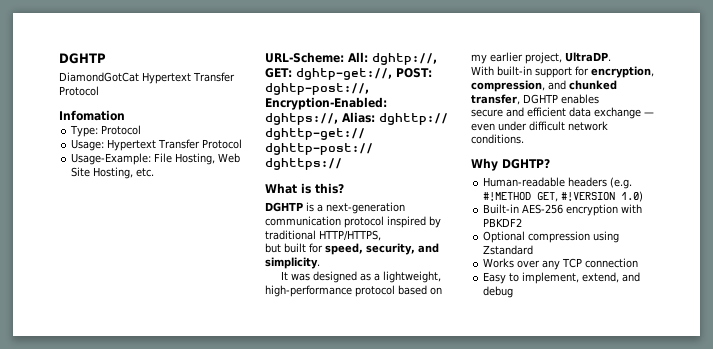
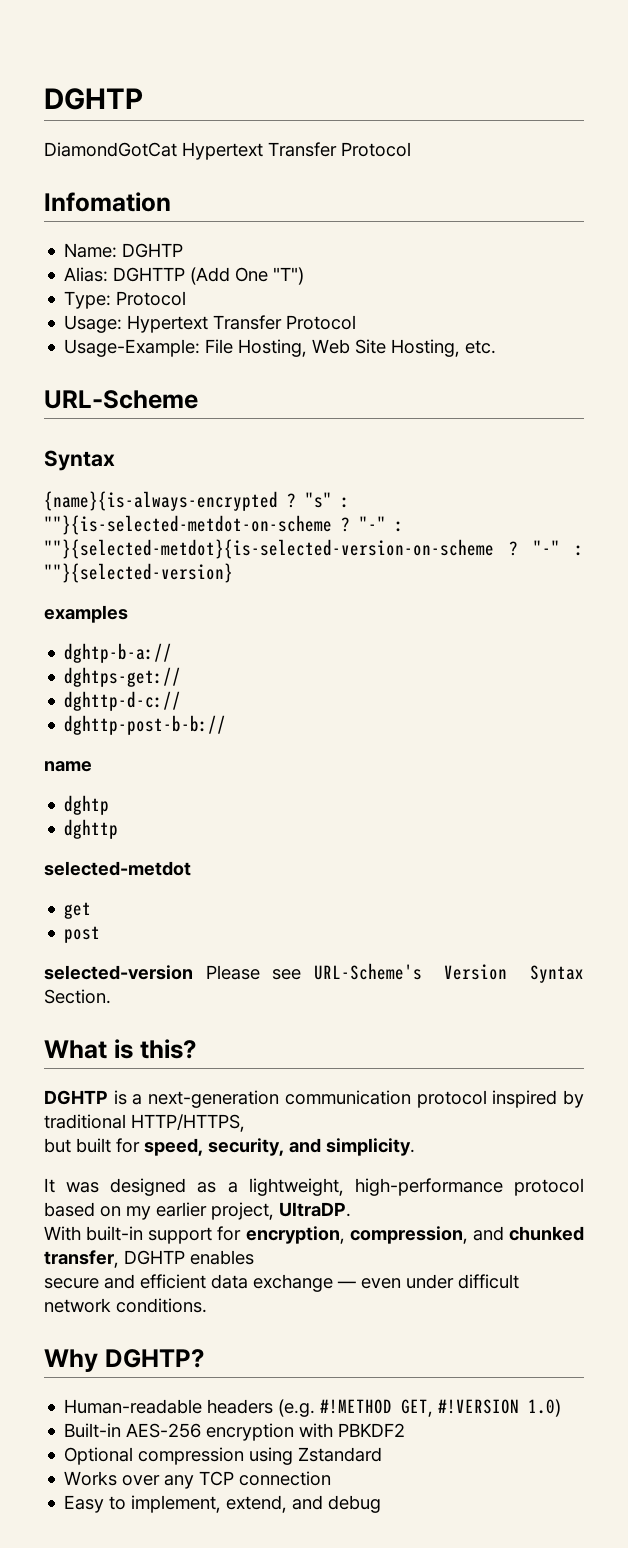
+ Name: DGHTP
+ Alias: DGHTTP (Add One "T")
- URL-Scheme: All: dghtp://, GET: dghtp-get://, POST: dghtp-post://, Encryption-Enabled: dghtps://, Alias: dghttp:// dghttp-get:// dghttp-post:// dghttps://
+ URL-Scheme
+ Syntax
+ {name}{is-always-encrypted ? "s" : ""}{is-selected-metdot-on-scheme ? "-" : ""}{selected-metdot}{is-selected-version-on-scheme ? "-" : ""}{selected-version}
+ examples
+ dghtp-b-a://
+ dghtps-get://
+ dghttp-d-c://
+ dghttp-post-b-b://
+ name
+ dghtp
+ dghttp
+ selected-metdot
+ get
+ post
+ selected-version Please see URL-Scheme's Version Syntax Section.

